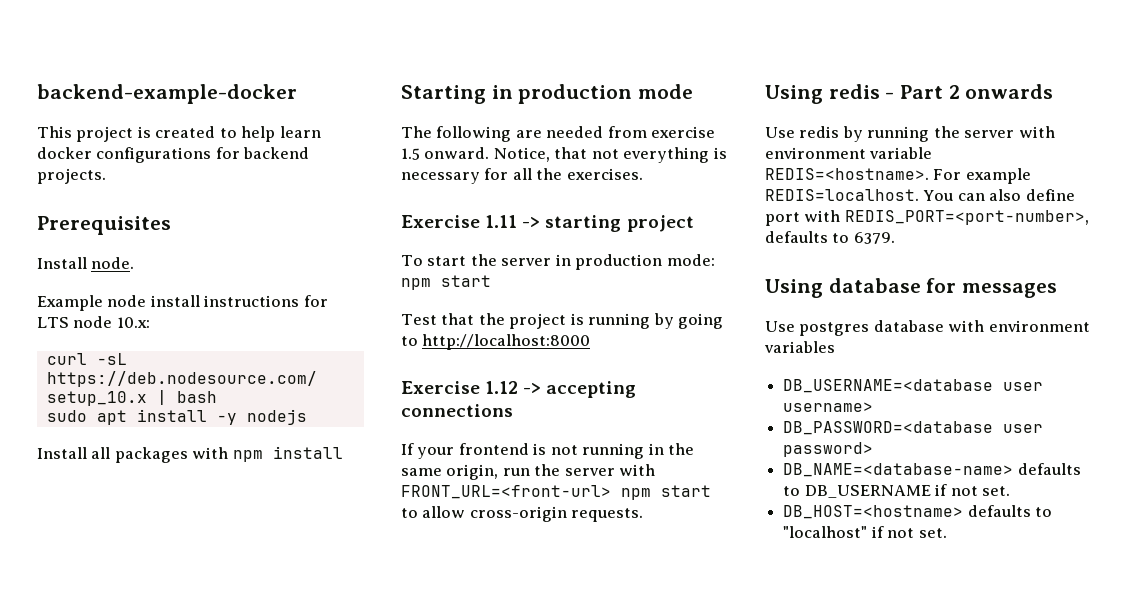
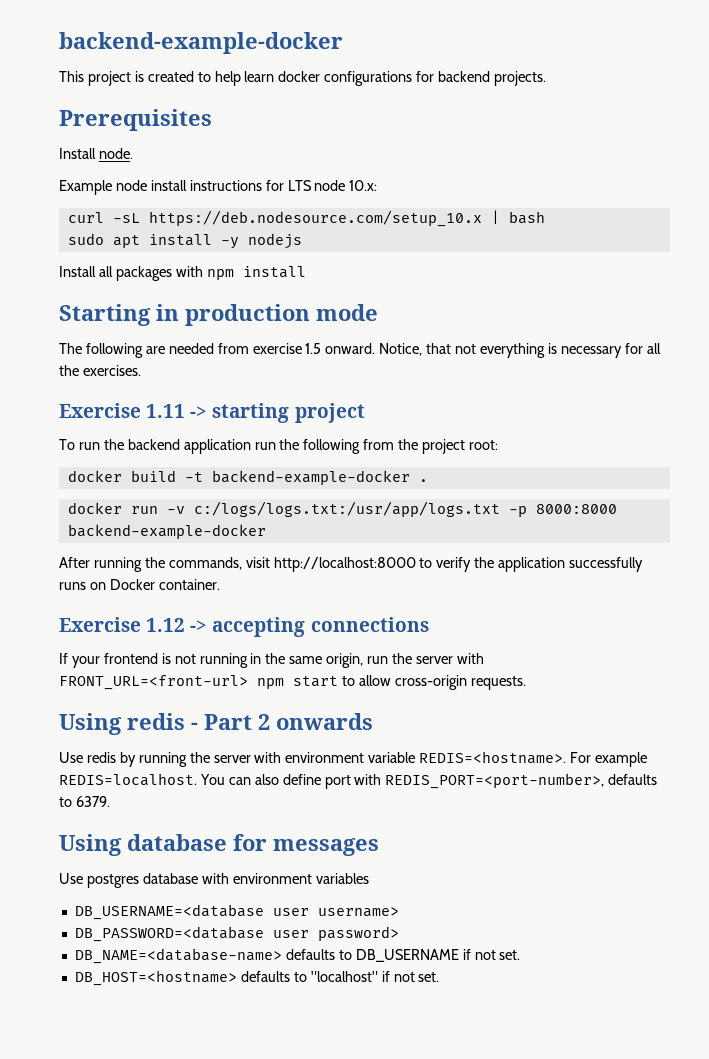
- To start the server in production mode: npm start
- Test that the project is running by going to http://localhost:8000
+ To run the backend application run the following from the project root:
+ docker build -t backend-example-docker .
+ docker run -v c:/logs/logs.txt:/usr/app/logs.txt -p 8000:8000 backend-example-docker
+ After running the commands, visit http://localhost:8000 to verify the application successfully runs on Docker container.

